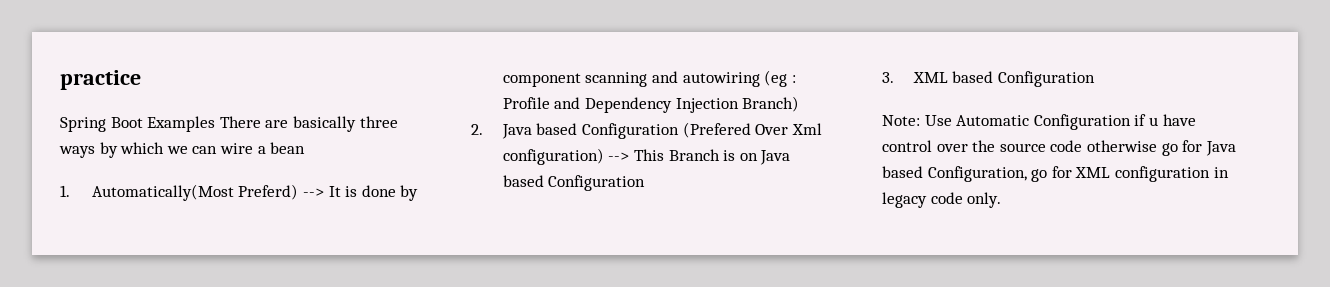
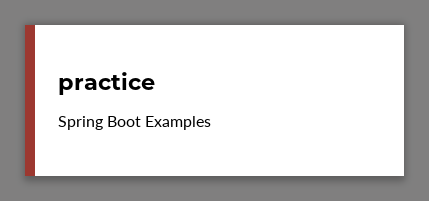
- Spring Boot Examples There are basically three ways by which we can wire a bean
- 1. Automatically(Most Preferd) --> It is done by component scanning and autowiring (eg : Profile and Dependency Injection Branch)
- 2. Java based Configuration (Prefered Over Xml configuration) --> This Branch is on Java based Configuration
- 3. XML based Configuration
- Note: Use Automatic Configuration if u have control over the source code otherwise go for Java based Configuration, go for XML configuration in legacy code only.
+ Spring Boot Examples

